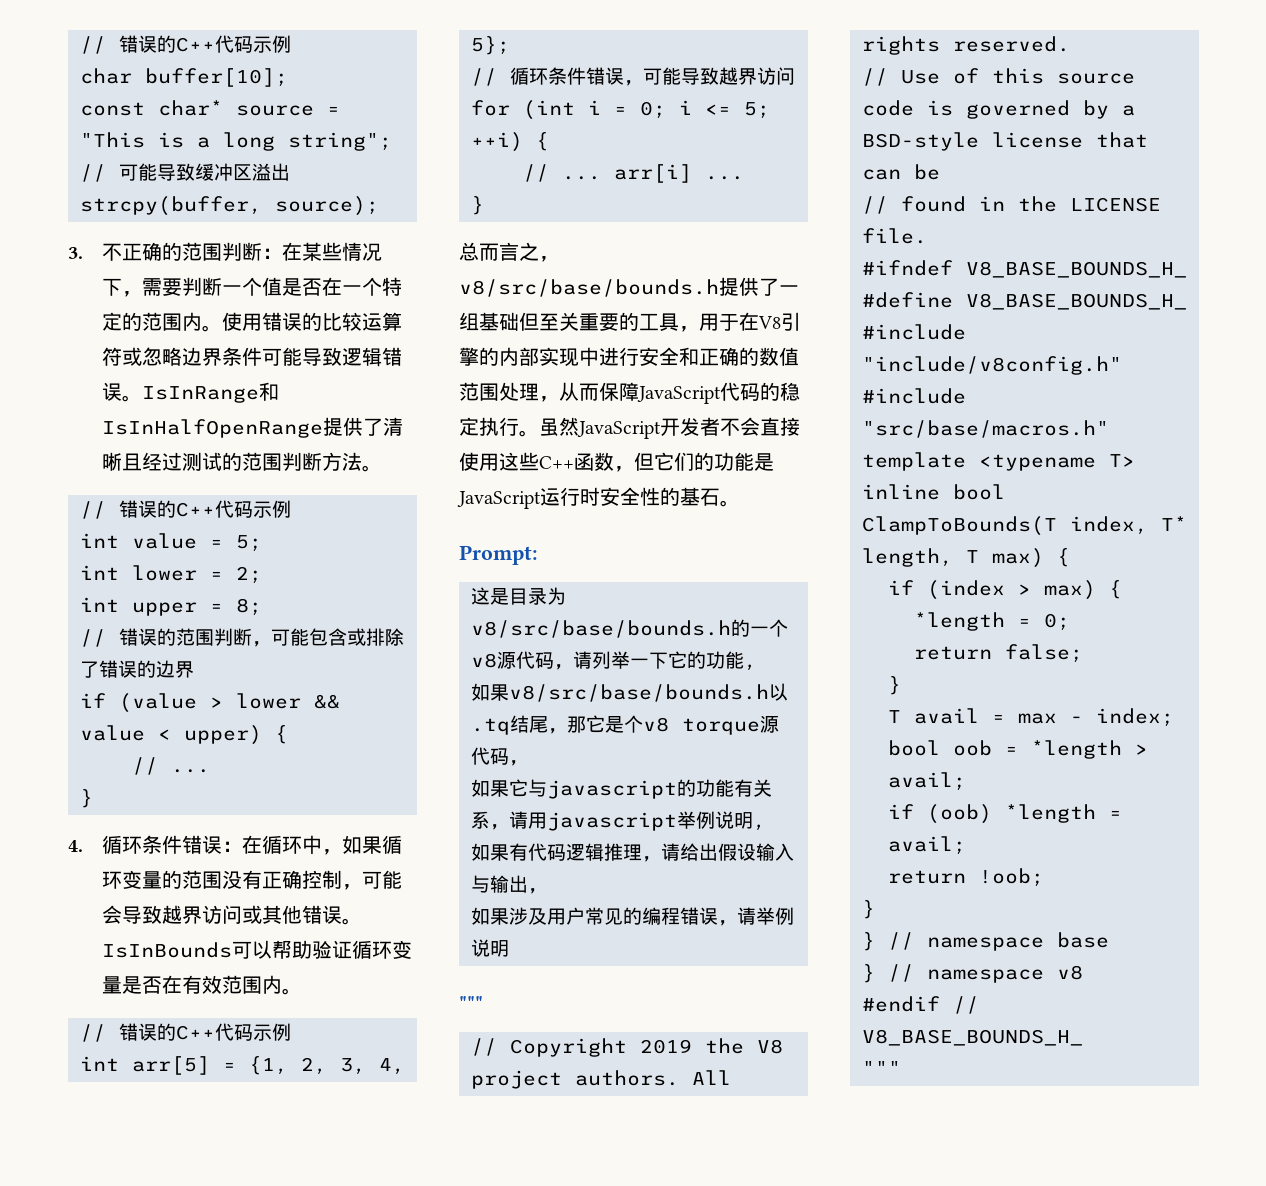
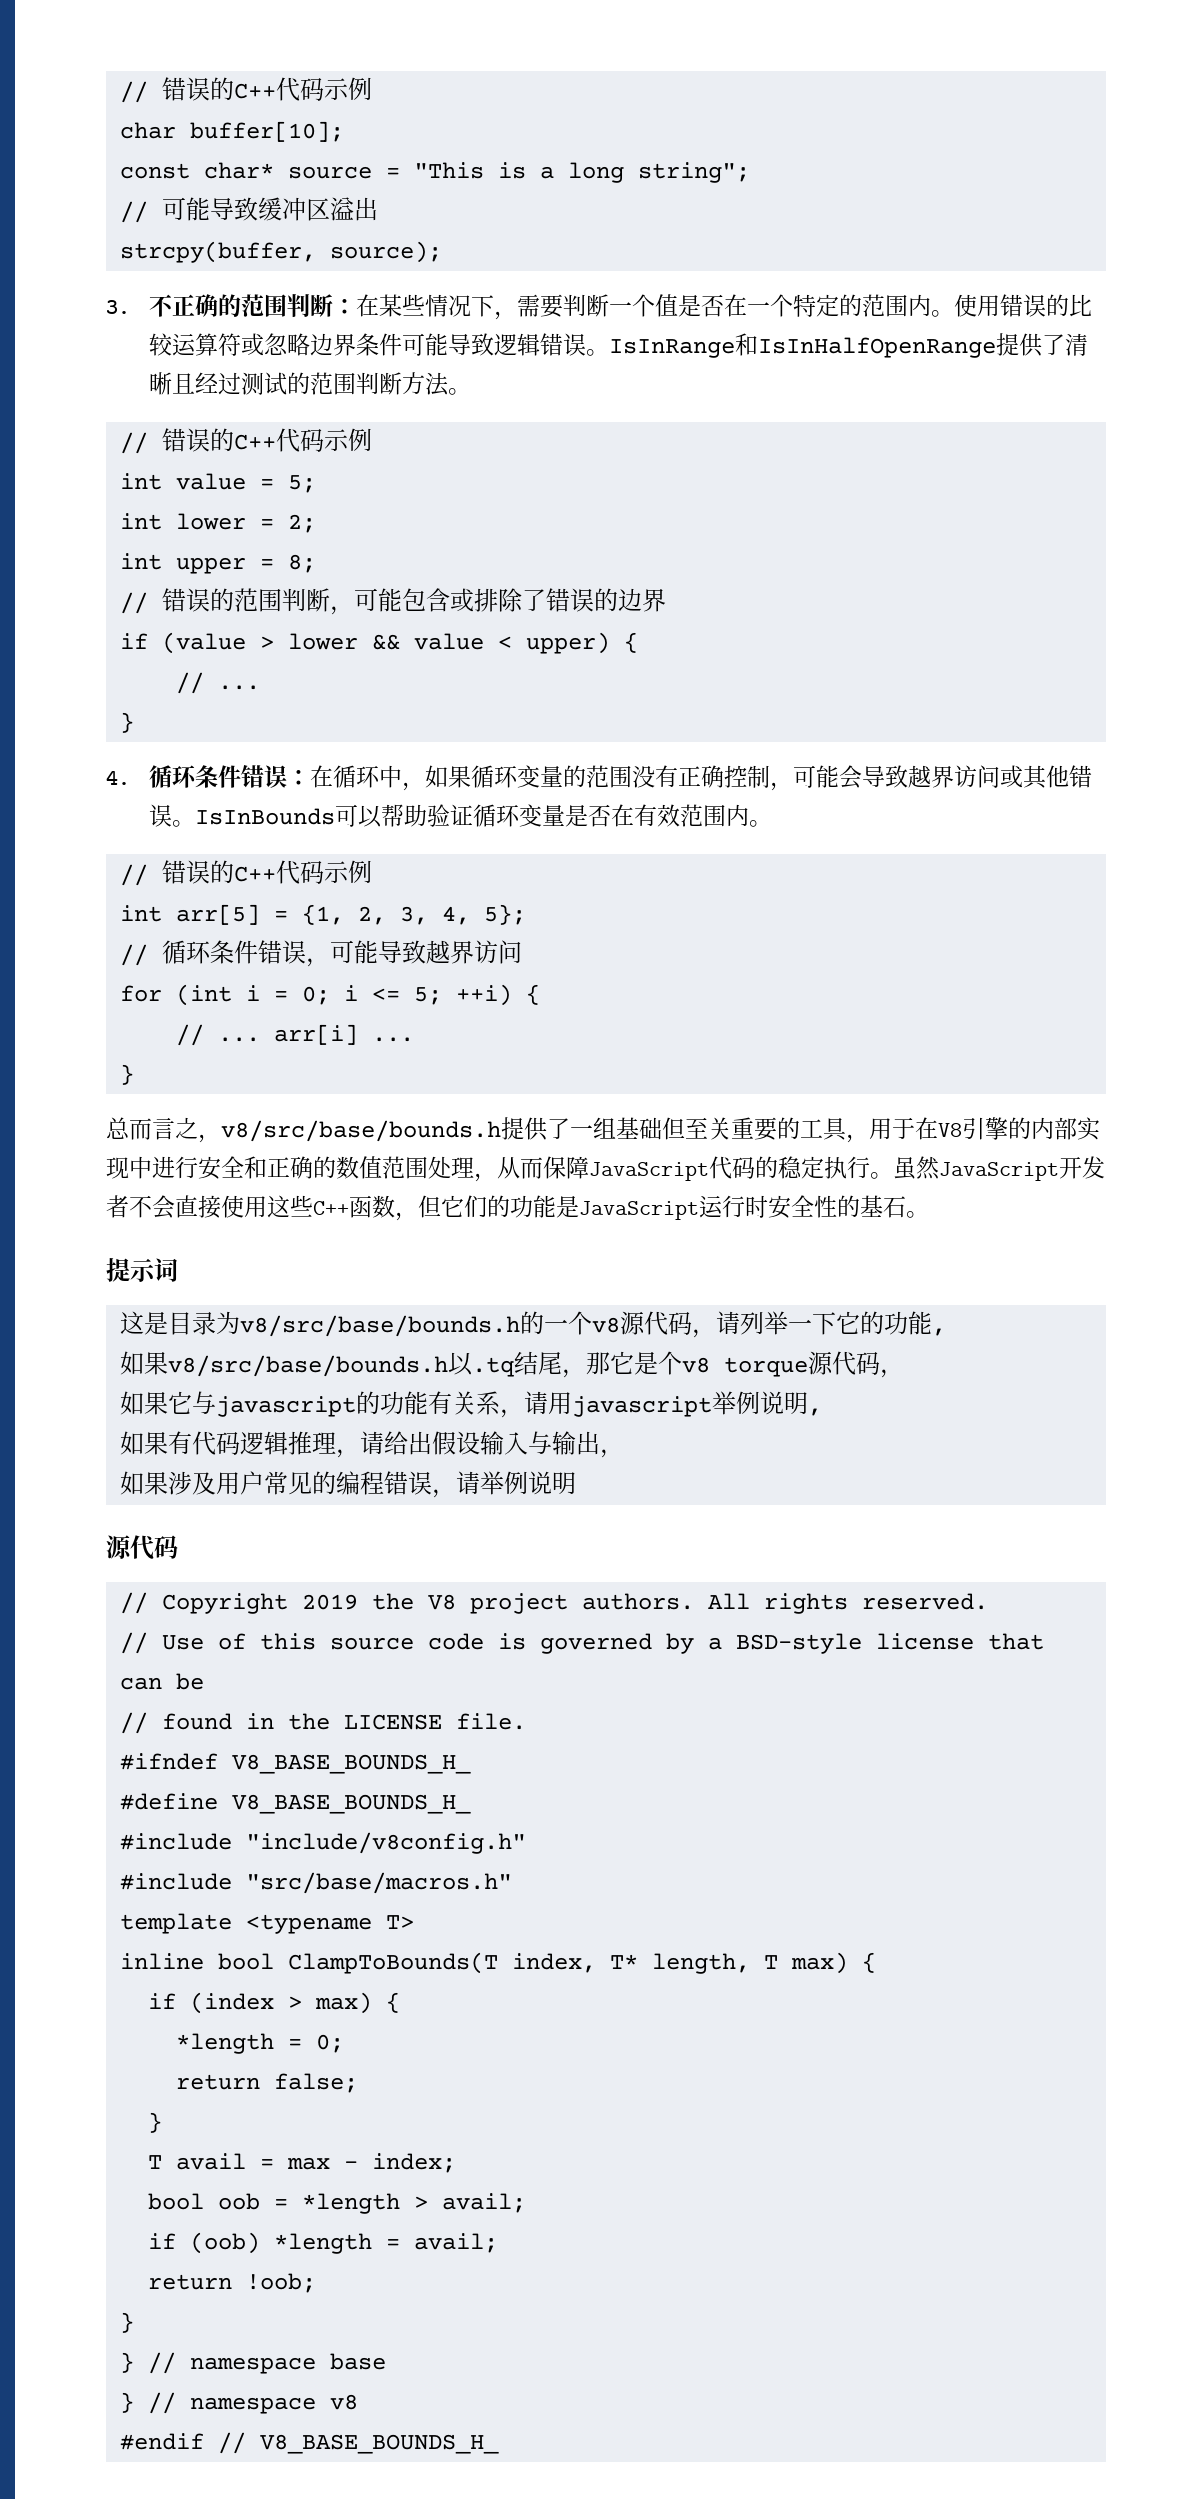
- Prompt:
+ 提示词
  如果涉及用户常见的编程错误，请举例说明
- """
+ 源代码
  #endif // V8_BASE_BOUNDS_H_
- """

